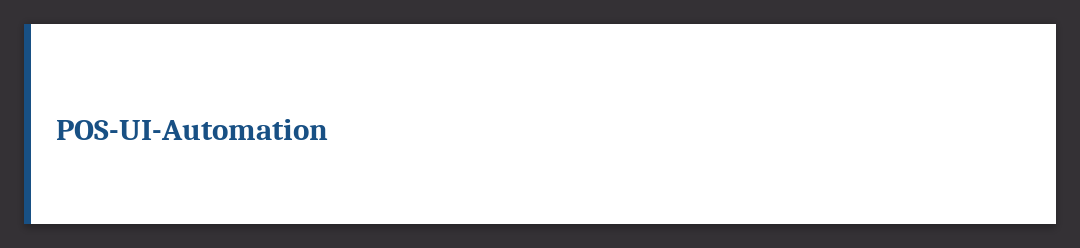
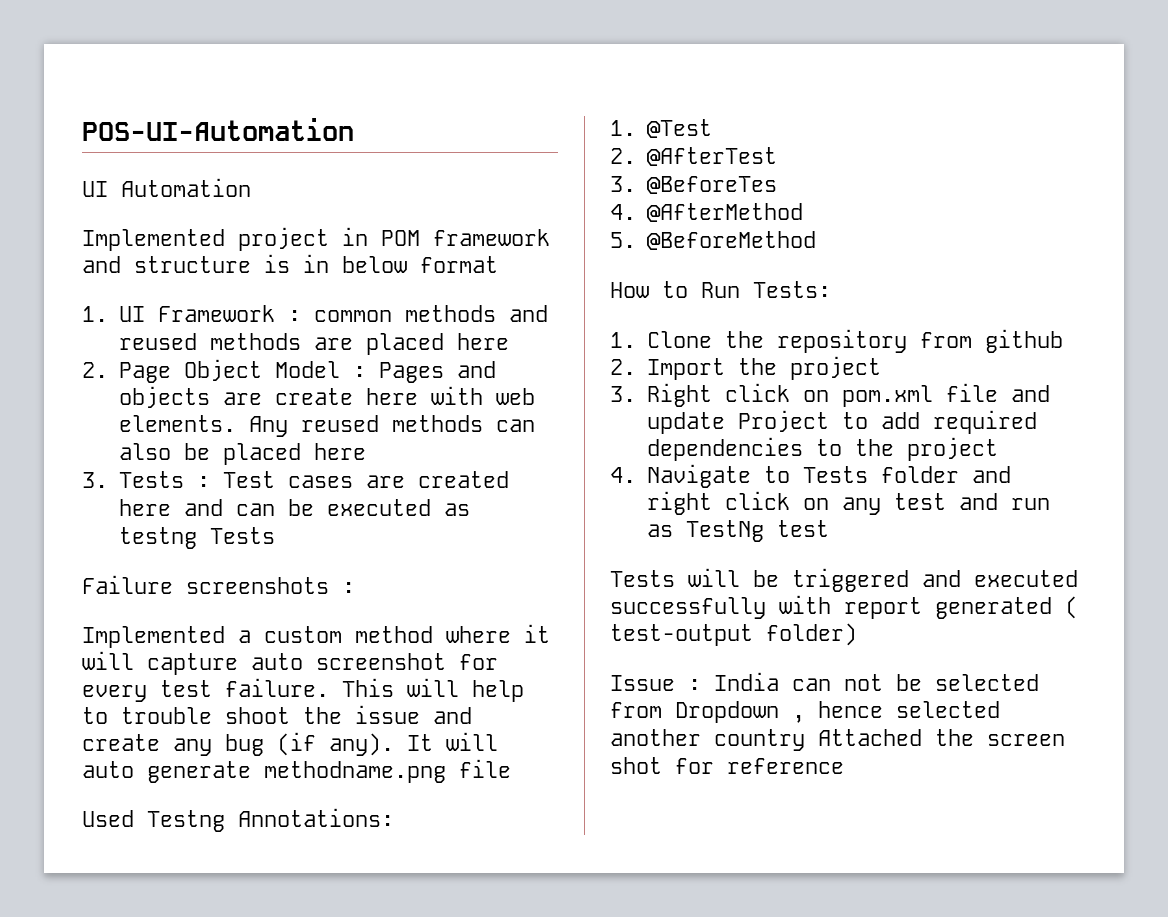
+ UI Automation
+ Implemented project in POM framework and structure is in below format
+ 1. UI Framework : common methods and reused methods are placed here
+ 2. Page Object Model : Pages and objects are create here with web elements. Any reused methods can also be placed here
+ 3. Tests : Test cases are created here and can be executed as testng Tests
+ Failure screenshots :
+ Implemented a custom method where it will capture auto screenshot for every test failure. This will help to trouble shoot the issue and create any bug (if any). It will auto generate methodname.png file
+ Used Testng Annotations:
+ 1. @Test
+ 2. @AfterTest
+ 3. @BeforeTes
+ 4. @AfterMethod
+ 5. @BeforeMethod
+ How to Run Tests:
+ 1. Clone the repository from github
+ 2. Import the project
+ 3. Right click on pom.xml file and update Project to add required dependencies to the project
+ 4. Navigate to Tests folder and right click on any test and run as TestNg test
+ Tests will be triggered and executed successfully with report generated ( test-output folder)
+ Issue : India can not be selected from Dropdown , hence selected another country Attached the screen shot for reference

